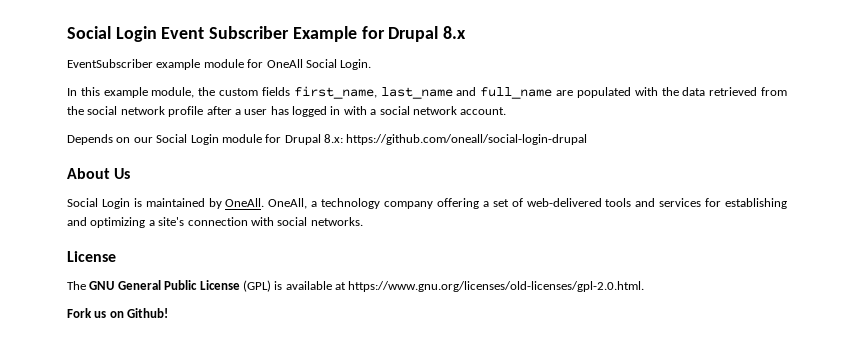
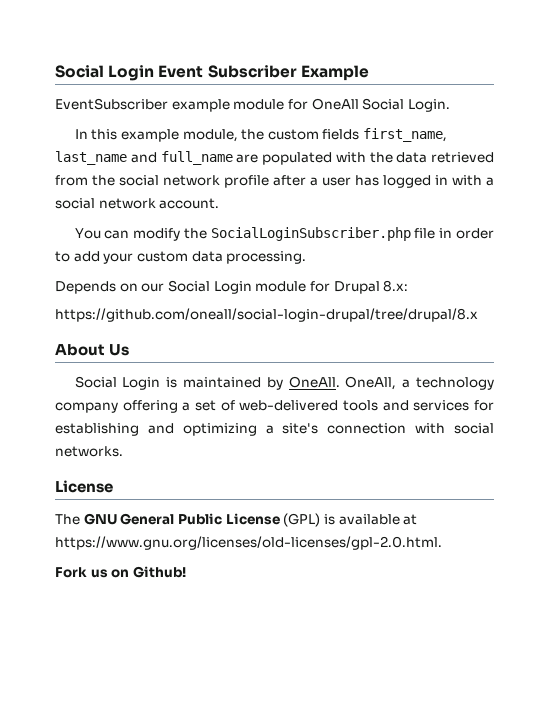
- Social Login Event Subscriber Example for Drupal 8.x
+ Social Login Event Subscriber Example
+ You can modify the SocialLoginSubscriber.php file in order to add your custom data processing.
- Depends on our Social Login module for Drupal 8.x: https://github.com/oneall/social-login-drupal
+ Depends on our Social Login module for Drupal 8.x:
+ https://github.com/oneall/social-login-drupal/tree/drupal/8.x

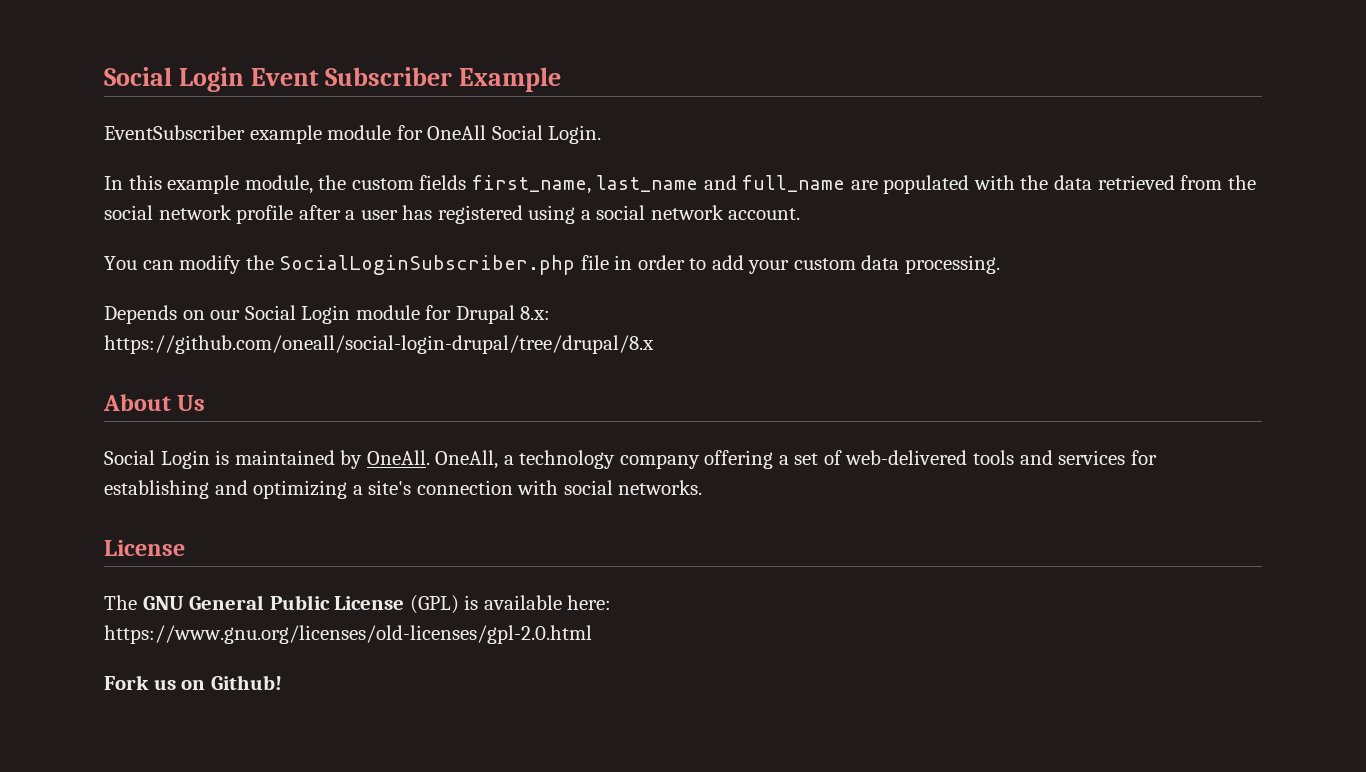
- In this example module, the custom fields first_name, last_name and full_name are populated with the data retrieved from the social network profile after a user has logged in with a social network account.
+ In this example module, the custom fields first_name, last_name and full_name are populated with the data retrieved from the social network profile after a user has registered using a social network account.
- The GNU General Public License (GPL) is available at https://www.gnu.org/licenses/old-licenses/gpl-2.0.html.
+ The GNU General Public License (GPL) is available here:
+ https://www.gnu.org/licenses/old-licenses/gpl-2.0.html

